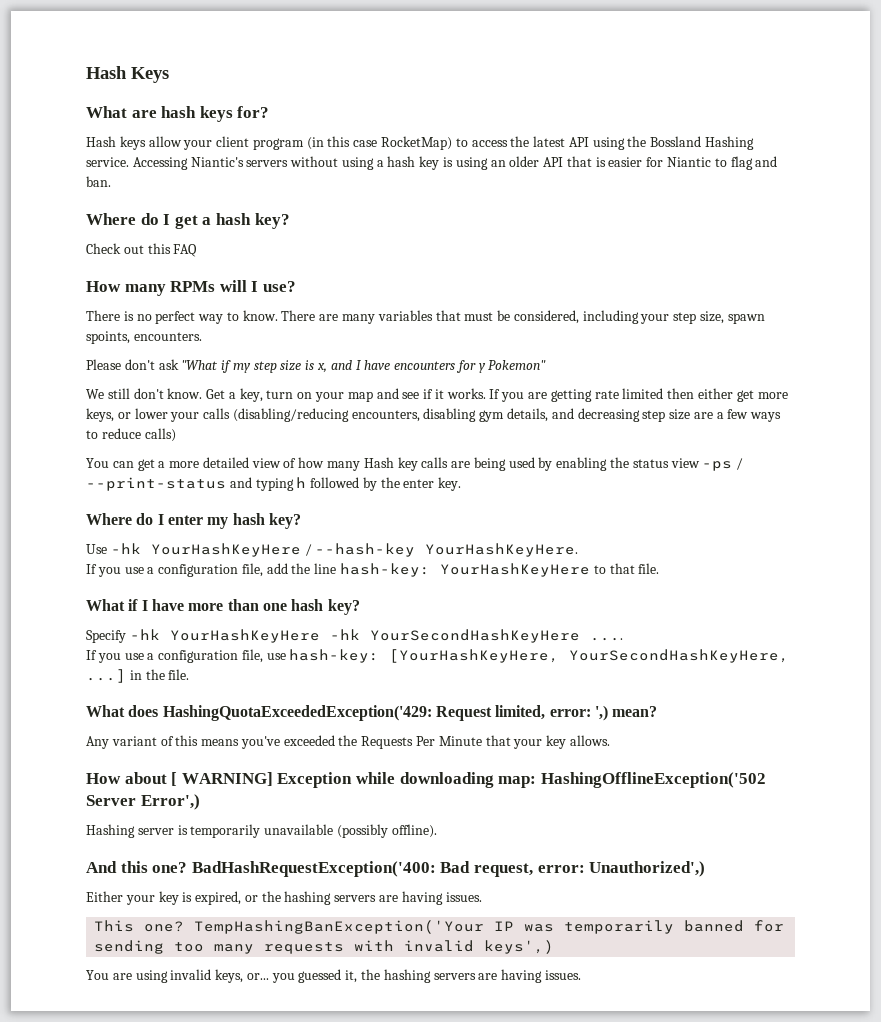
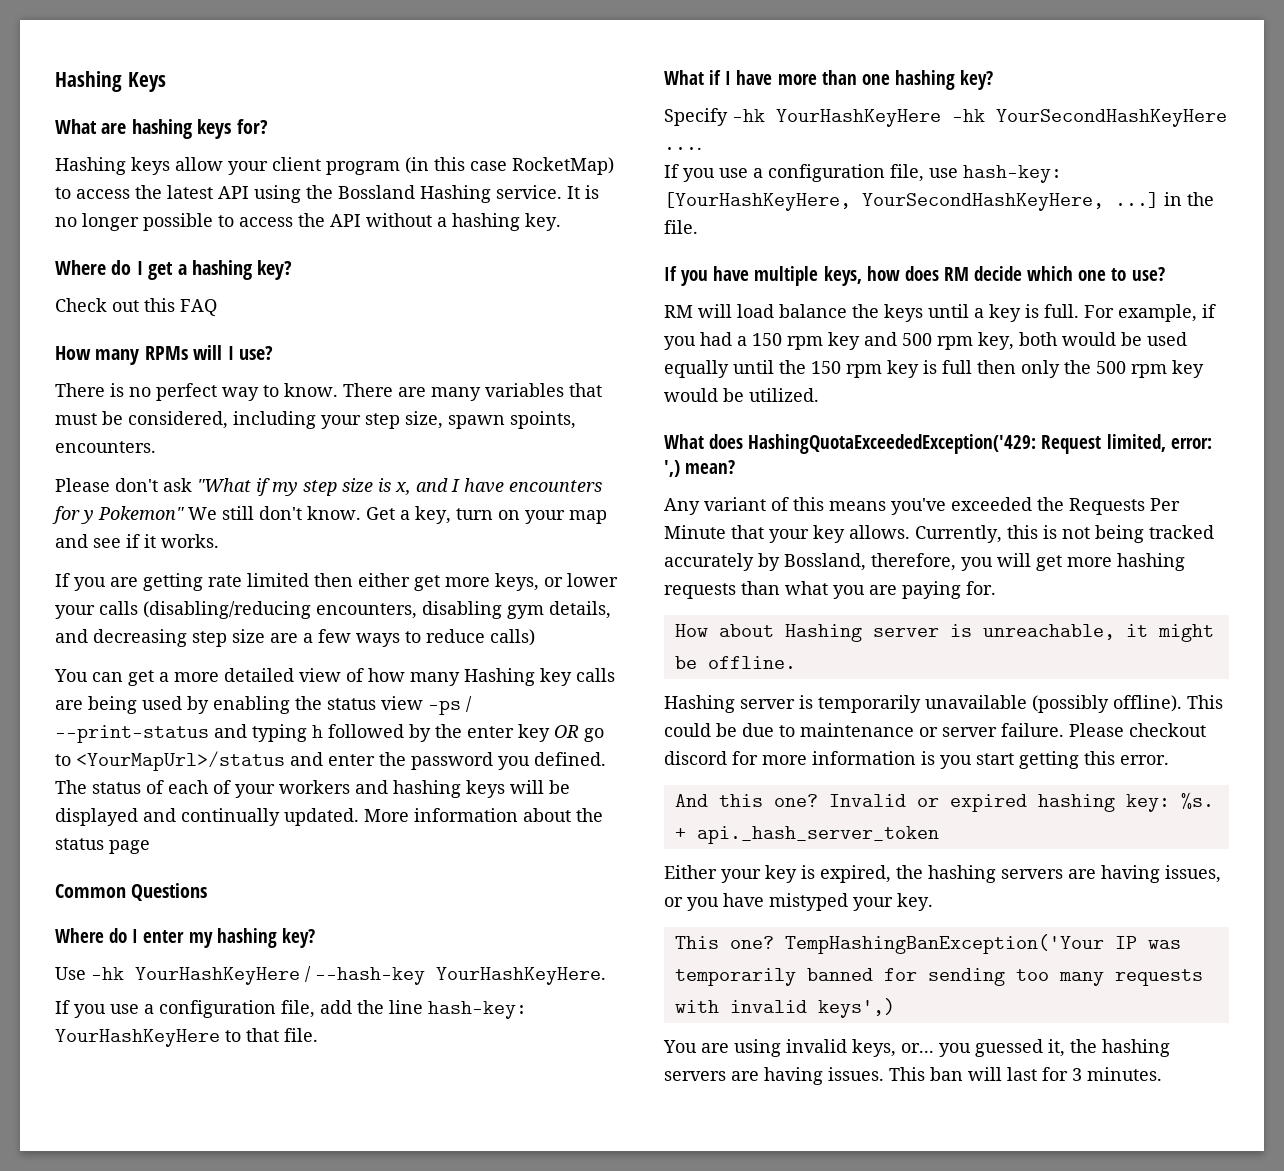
- Hash Keys
+ Hashing Keys
- What are hash keys for?
+ What are hashing keys for?
- Hash keys allow your client program (in this case RocketMap) to access the latest API using the Bossland Hashing service.
+ Hashing keys allow your client program (in this case RocketMap) to access the latest API using the Bossland Hashing service.
- Accessing Niantic's servers without using a hash key is using an older API that is easier for Niantic to flag and ban.
+ It is no longer possible to access the API without a hashing key.
- Where do I get a hash key?
+ Where do I get a hashing key?
- Please don't ask "What if my step size is x, and I have encounters for y Pokemon"
- We still don't know.
+ Please don't ask "What if my step size is x, and I have encounters for y Pokemon" We still don't know.
- Get a key, turn on your map and see if it works. If you are getting rate limited then either get more keys, or lower your calls (disabling/reducing encounters, disabling gym details, and decreasing step size are a few ways to reduce calls)
+ Get a key, turn on your map and see if it works.
+ If you are getting rate limited then either get more keys, or lower your calls (disabling/reducing encounters, disabling gym details, and decreasing step size are a few ways to reduce calls)
- You can get a more detailed view of how many Hash key calls are being used by enabling the status view -ps / --print-status and typing h followed by the enter key.
+ You can get a more detailed view of how many Hashing key calls are being used by enabling the status view -ps / --print-status and typing h followed by the enter key OR go to <YourMapUrl>/status and enter the password you defined. The status of each of your workers and hashing keys will be displayed and continually updated. More information about the status page
+ Common Questions
- Where do I enter my hash key?
+ Where do I enter my hashing key?
- What if I have more than one hash key?
+ What if I have more than one hashing key?
+ If you have multiple keys, how does RM decide which one to use?
+ RM will load balance the keys until a key is full. For example, if you had a 150 rpm key and 500 rpm key, both would be used equally until the 150 rpm key is full then only the 500 rpm key would be utilized.
- Any variant of this means you've exceeded the Requests Per Minute that your key allows.
- How about [ WARNING] Exception while downloading map: HashingOfflineException('502 Server Error',)
+ Any variant of this means you've exceeded the Requests Per Minute that your key allows. Currently, this is not being tracked accurately by Bossland, therefore, you will get more hashing requests than what you are paying for.
+ How about Hashing server is unreachable, it might be offline.
- Hashing server is temporarily unavailable (possibly offline).
- And this one? BadHashRequestException('400: Bad request, error: Unauthorized',)
+ Hashing server is temporarily unavailable (possibly offline). This could be due to maintenance or server failure. Please checkout discord for more information is you start getting this error.
+ And this one? Invalid or expired hashing key: %s. + api._hash_server_token
- Either your key is expired, or the hashing servers are having issues.
+ Either your key is expired, the hashing servers are having issues, or you have mistyped your key.
+ This ban will last for 3 minutes.

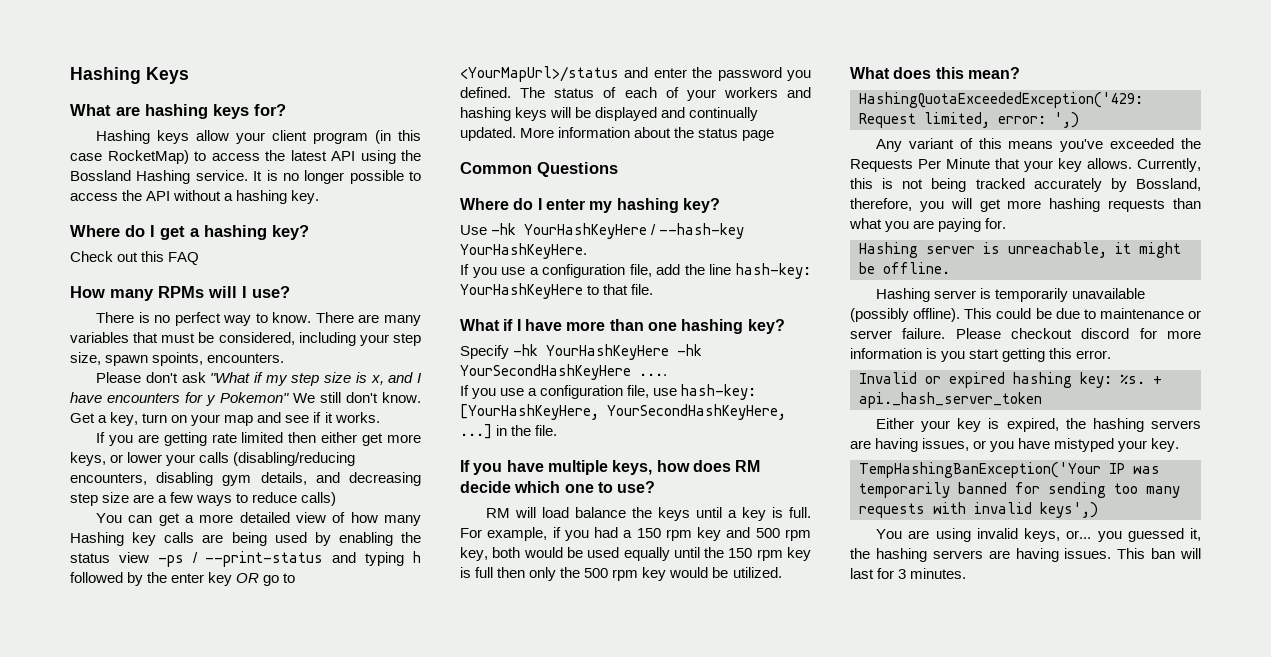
- What does HashingQuotaExceededException('429: Request limited, error: ',) mean?
+ What does this mean?
+ HashingQuotaExceededException('429: Request limited, error: ',)
- How about Hashing server is unreachable, it might be offline.
+ Hashing server is unreachable, it might be offline.
- And this one?
- This one?

